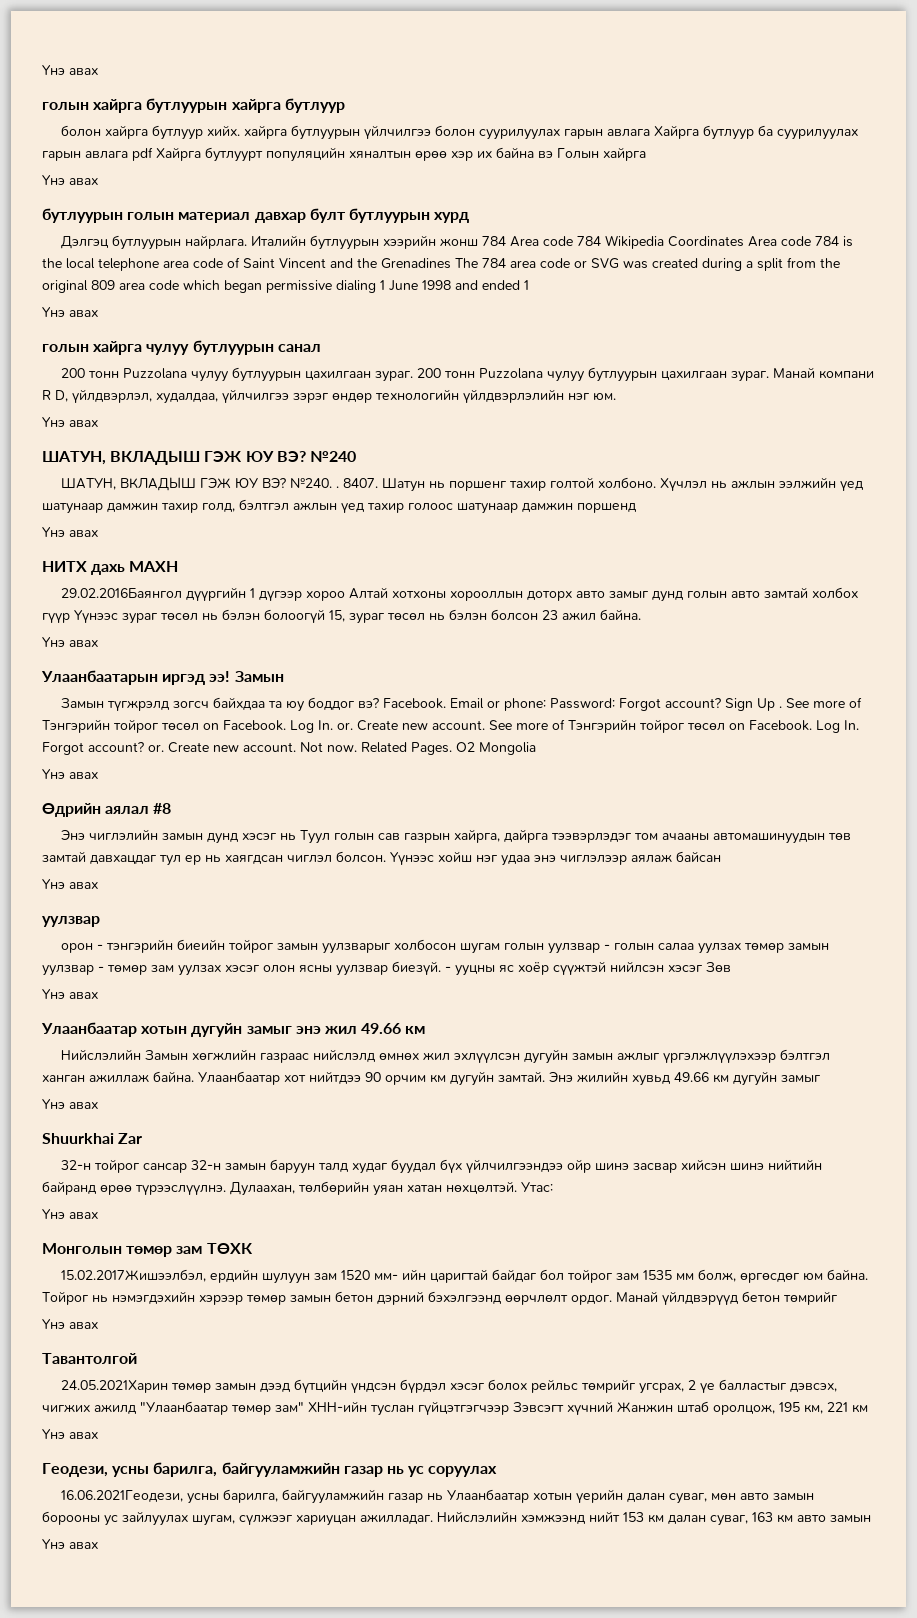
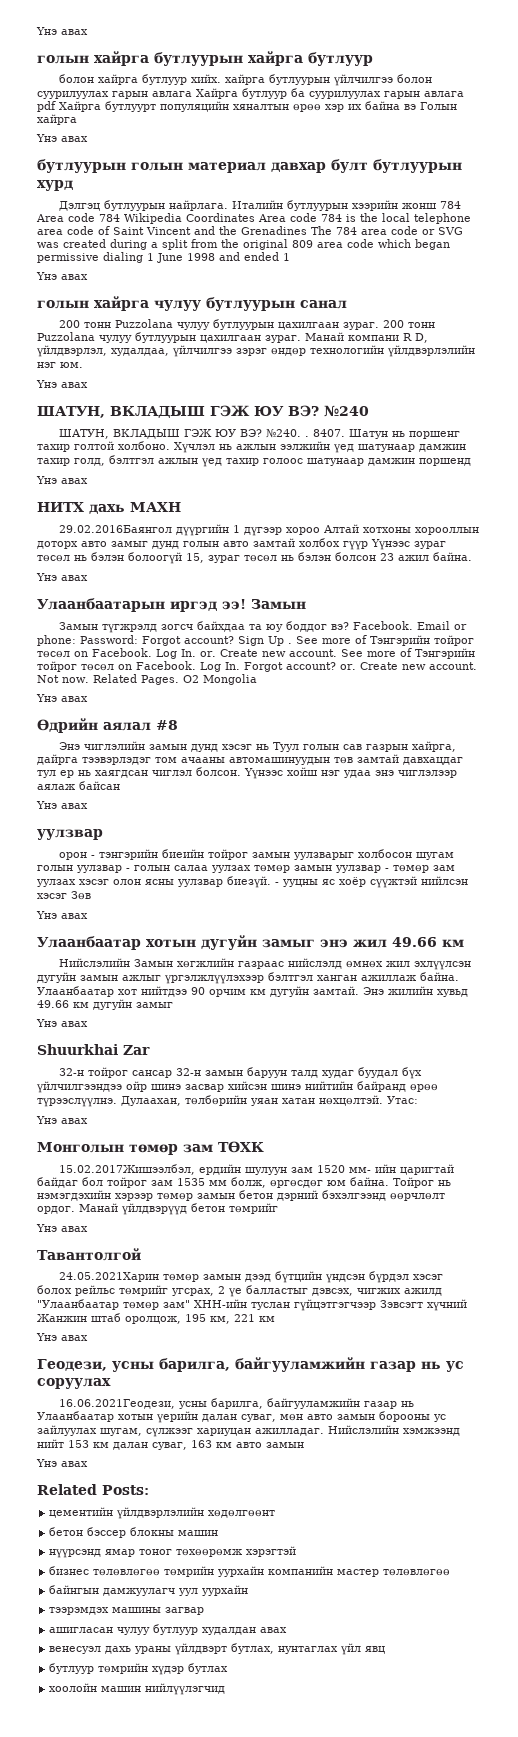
+ Related Posts:
+ цементийн үйлдвэрлэлийн хөдөлгөөнт
+ бетон бэссер блокны машин
+ нүүрсэнд ямар тоног төхөөрөмж хэрэгтэй
+ бизнес төлөвлөгөө төмрийн уурхайн компанийн мастер төлөвлөгөө
+ байнгын дамжуулагч уул уурхайн
+ тээрэмдэх машины загвар
+ ашигласан чулуу бутлуур худалдан авах
+ венесуэл дахь ураны үйлдвэрт бутлах, нунтаглах үйл явц
+ бутлуур төмрийн хүдэр бутлах
+ хоолойн машин нийлүүлэгчид

